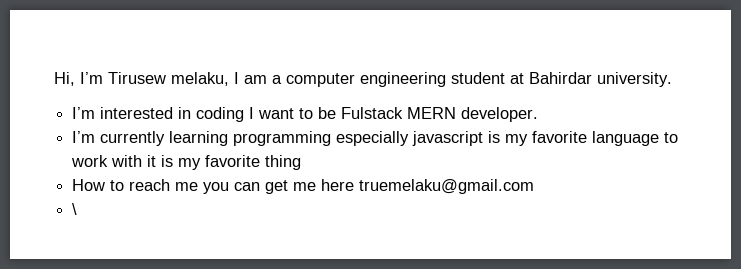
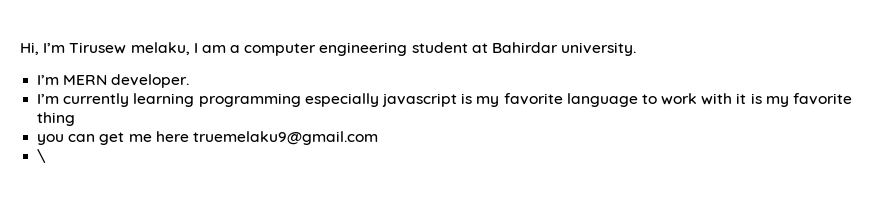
- I’m interested in coding I want to be Fulstack MERN developer.
+ I’m MERN developer.
- How to reach me you can get me here truemelaku@gmail.com
+ you can get me here truemelaku9@gmail.com

